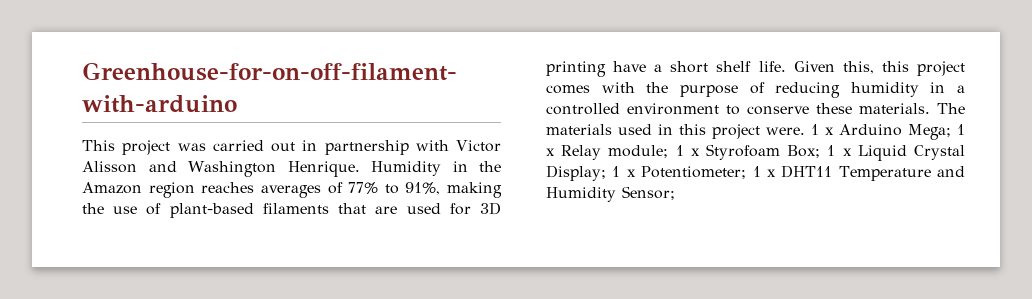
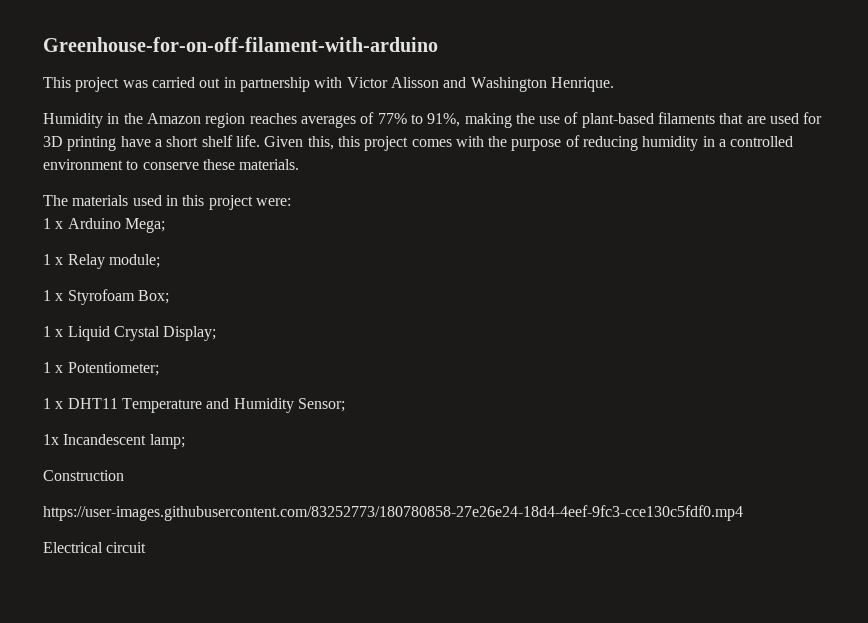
- This project was carried out in partnership with Victor Alisson and Washington Henrique. Humidity in the Amazon region reaches averages of 77% to 91%, making the use of plant-based filaments that are used for 3D printing have a short shelf life.
+ This project was carried out in partnership with Victor Alisson and Washington Henrique.
+ Humidity in the Amazon region reaches averages of 77% to 91%, making the use of plant-based filaments that are used for 3D printing have a short shelf life.
- Given this, this project comes with the purpose of reducing humidity in a controlled environment to conserve these materials. The materials used in this project were. 1 x Arduino Mega; 1 x Relay module; 1 x Styrofoam Box; 1 x Liquid Crystal Display; 1 x Potentiometer; 1 x DHT11 Temperature and Humidity Sensor;
+ Given this, this project comes with the purpose of reducing humidity in a controlled environment to conserve these materials.
+ The materials used in this project were:
+ 1 x Arduino Mega;
+ 1 x Relay module;
+ 1 x Styrofoam Box;
+ 1 x Liquid Crystal Display;
+ 1 x Potentiometer;
+ 1 x DHT11 Temperature and Humidity Sensor;
+ 1x Incandescent lamp;
+ Construction
+ https://user-images.githubusercontent.com/83252773/180780858-27e26e24-18d4-4eef-9fc3-cce130c5fdf0.mp4
+ Electrical circuit

